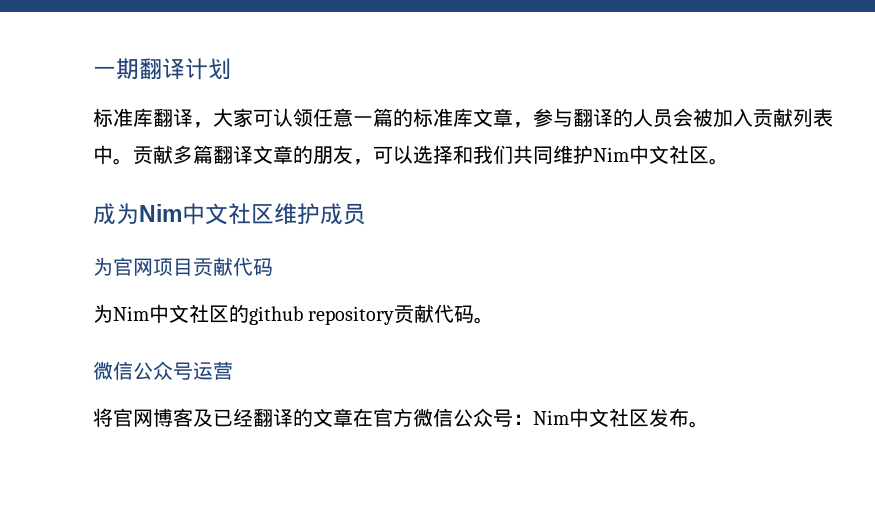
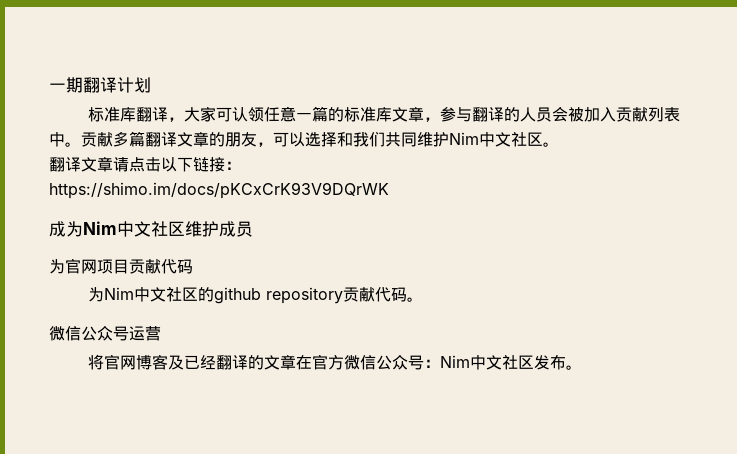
+ 翻译文章请点击以下链接：
+ https://shimo.im/docs/pKCxCrK93V9DQrWK

